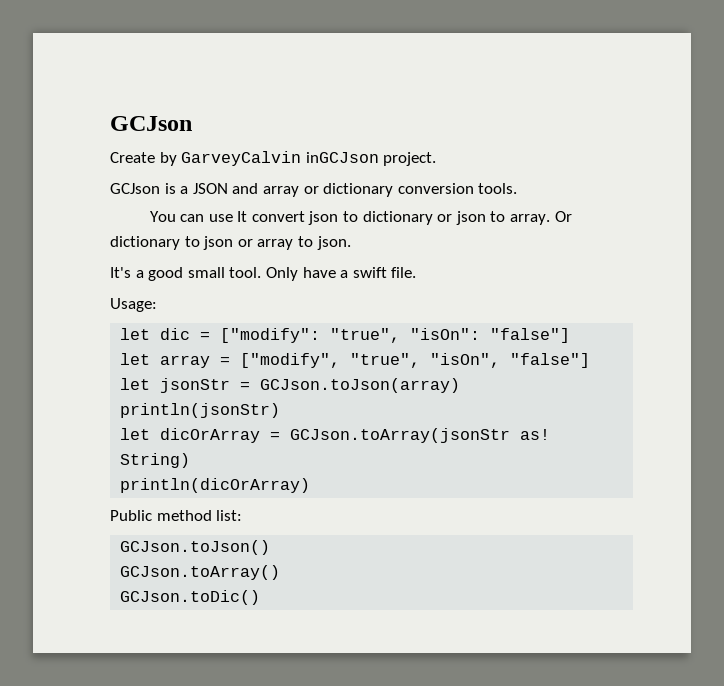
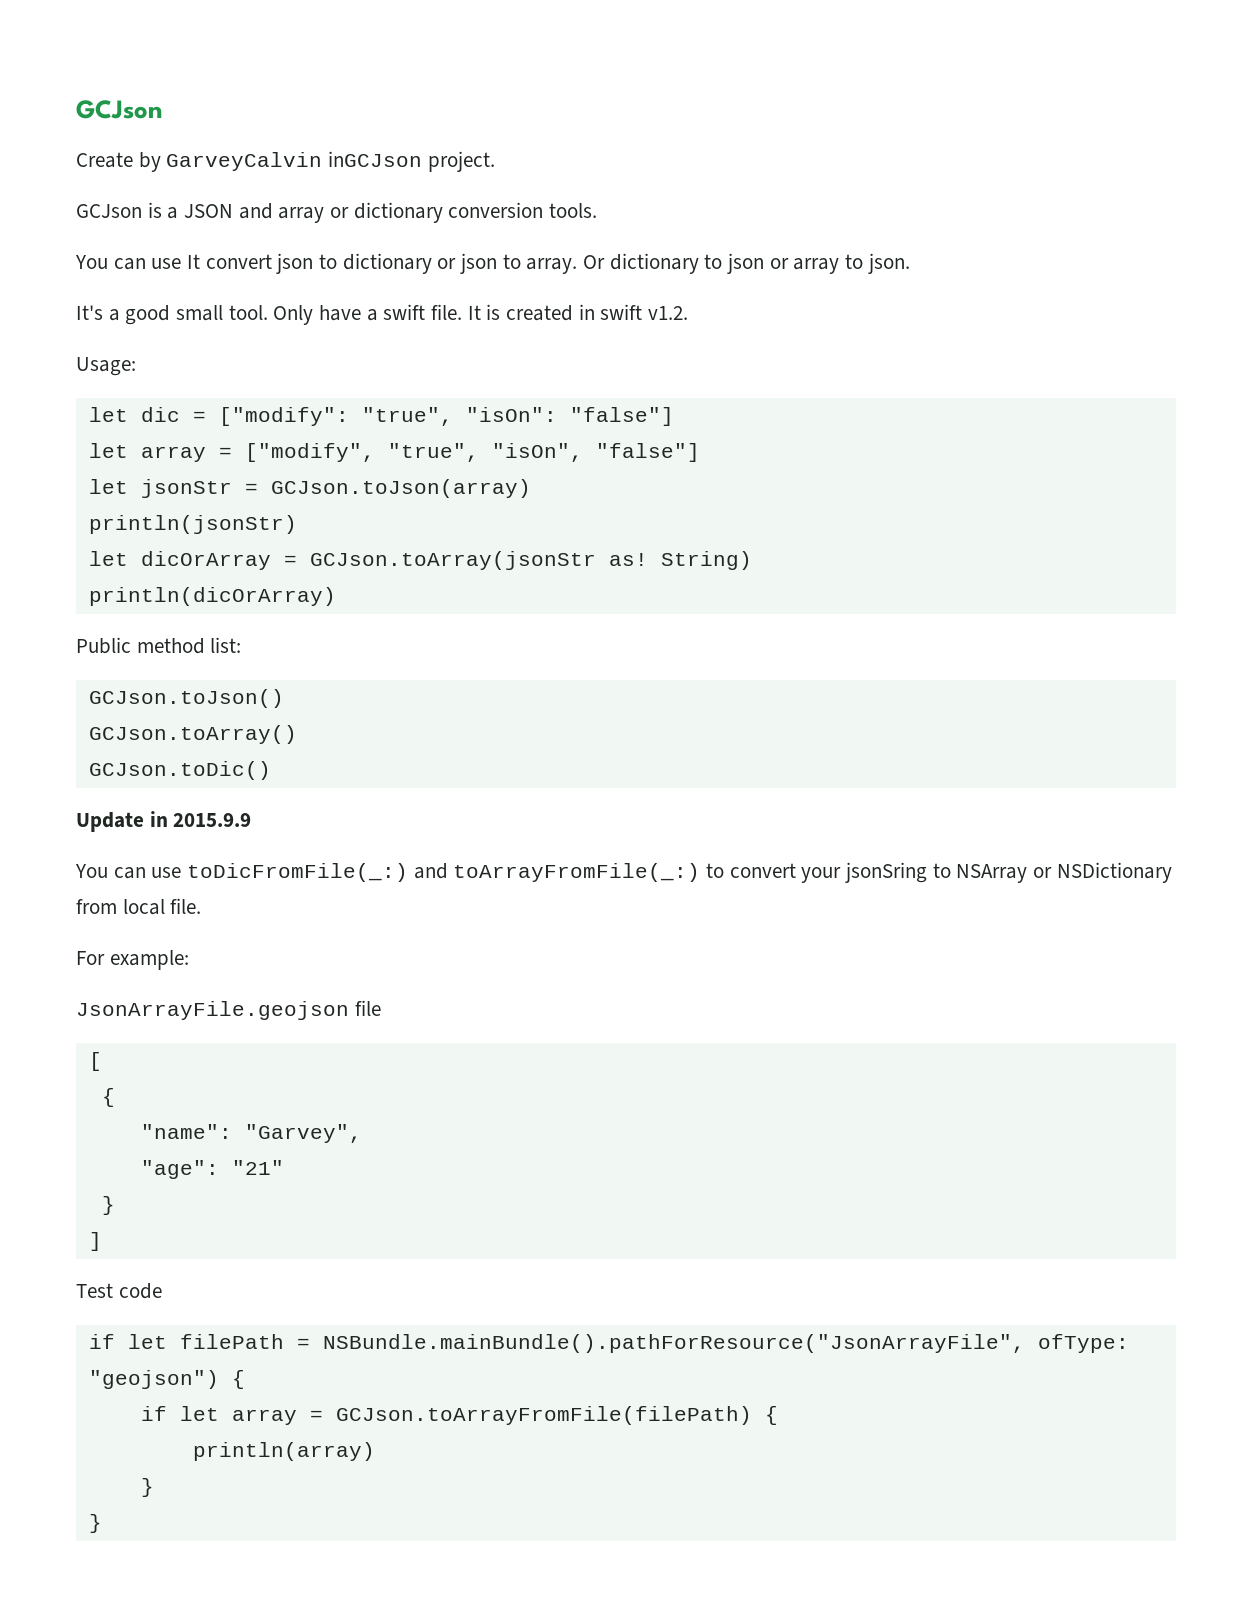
+ It is created in swift v1.2.
+ Update in 2015.9.9
+ You can use toDicFromFile(_:) and toArrayFromFile(_:) to convert your jsonSring to NSArray or NSDictionary from local file.
+ For example:
+ JsonArrayFile.geojson file
+ [
+ {
+ "name": "Garvey",
+ "age": "21"
+ }
+ ]
+ Test code
+ if let filePath = NSBundle.mainBundle().pathForResource("JsonArrayFile", ofType: "geojson") {
+ if let array = GCJson.toArrayFromFile(filePath) {
+ println(array)
+ }
+ }

